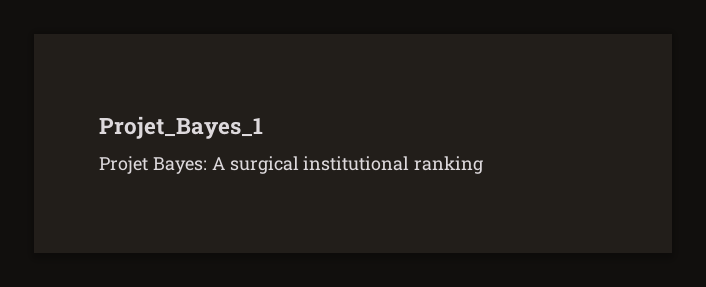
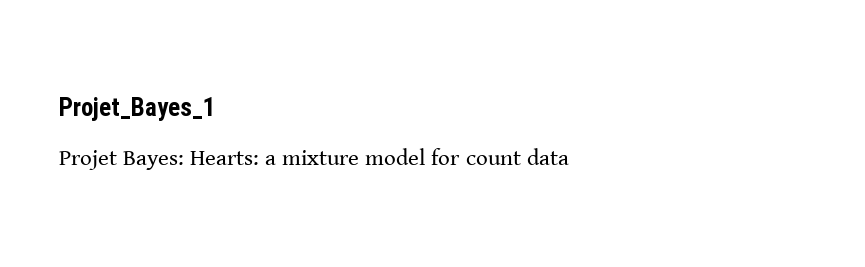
- Projet Bayes: A surgical institutional ranking
+ Projet Bayes: Hearts: a mixture model for count data

